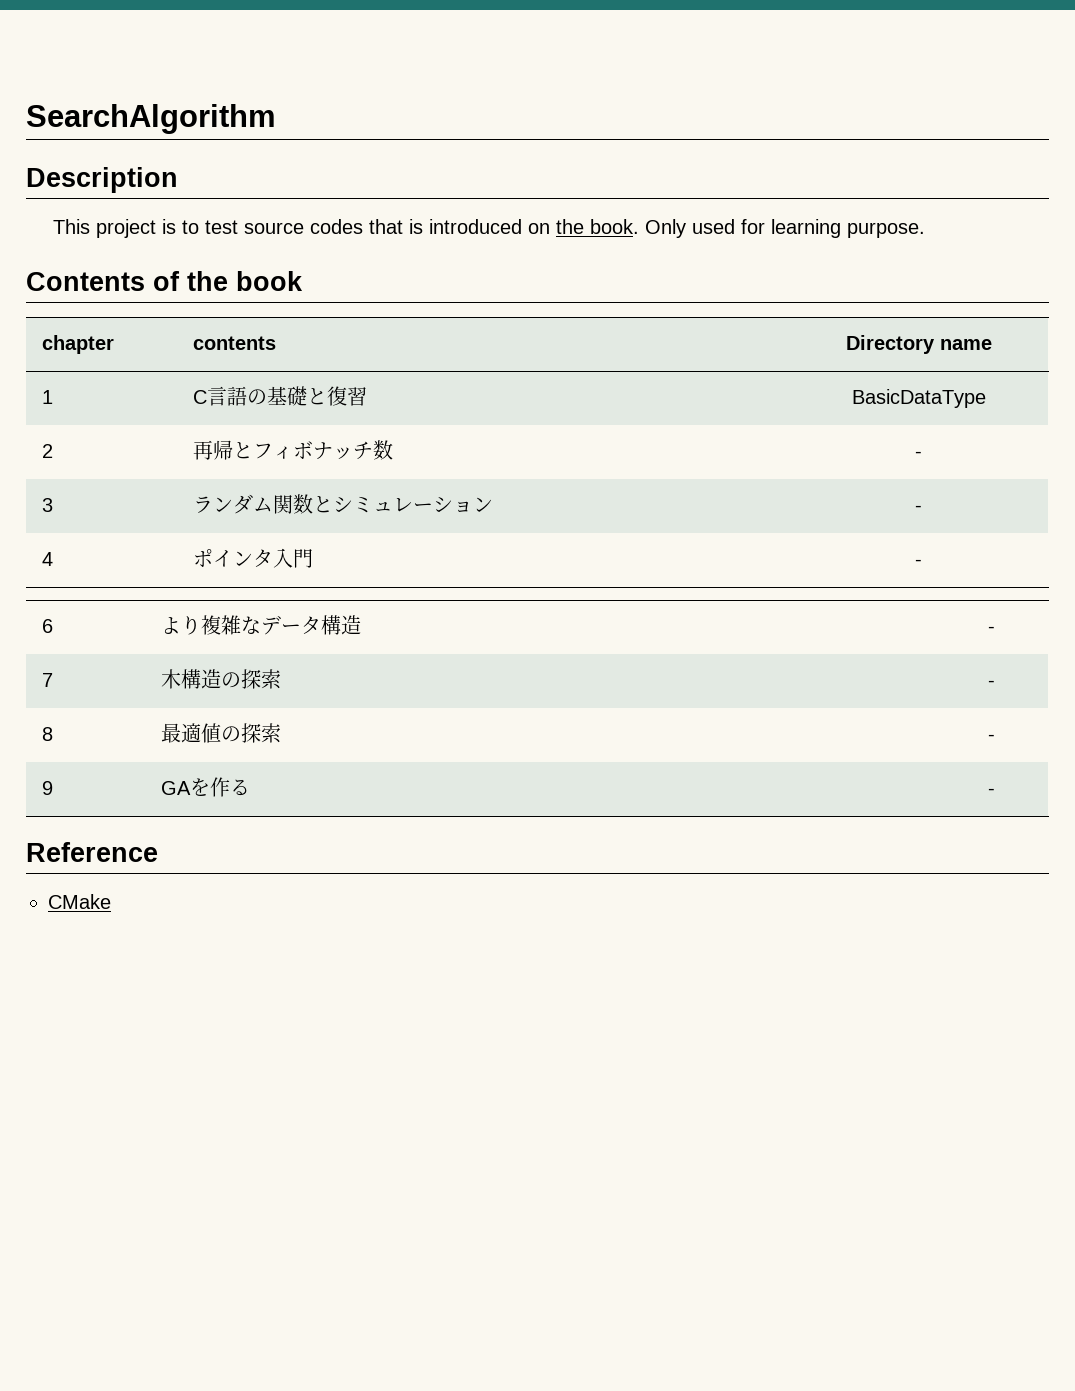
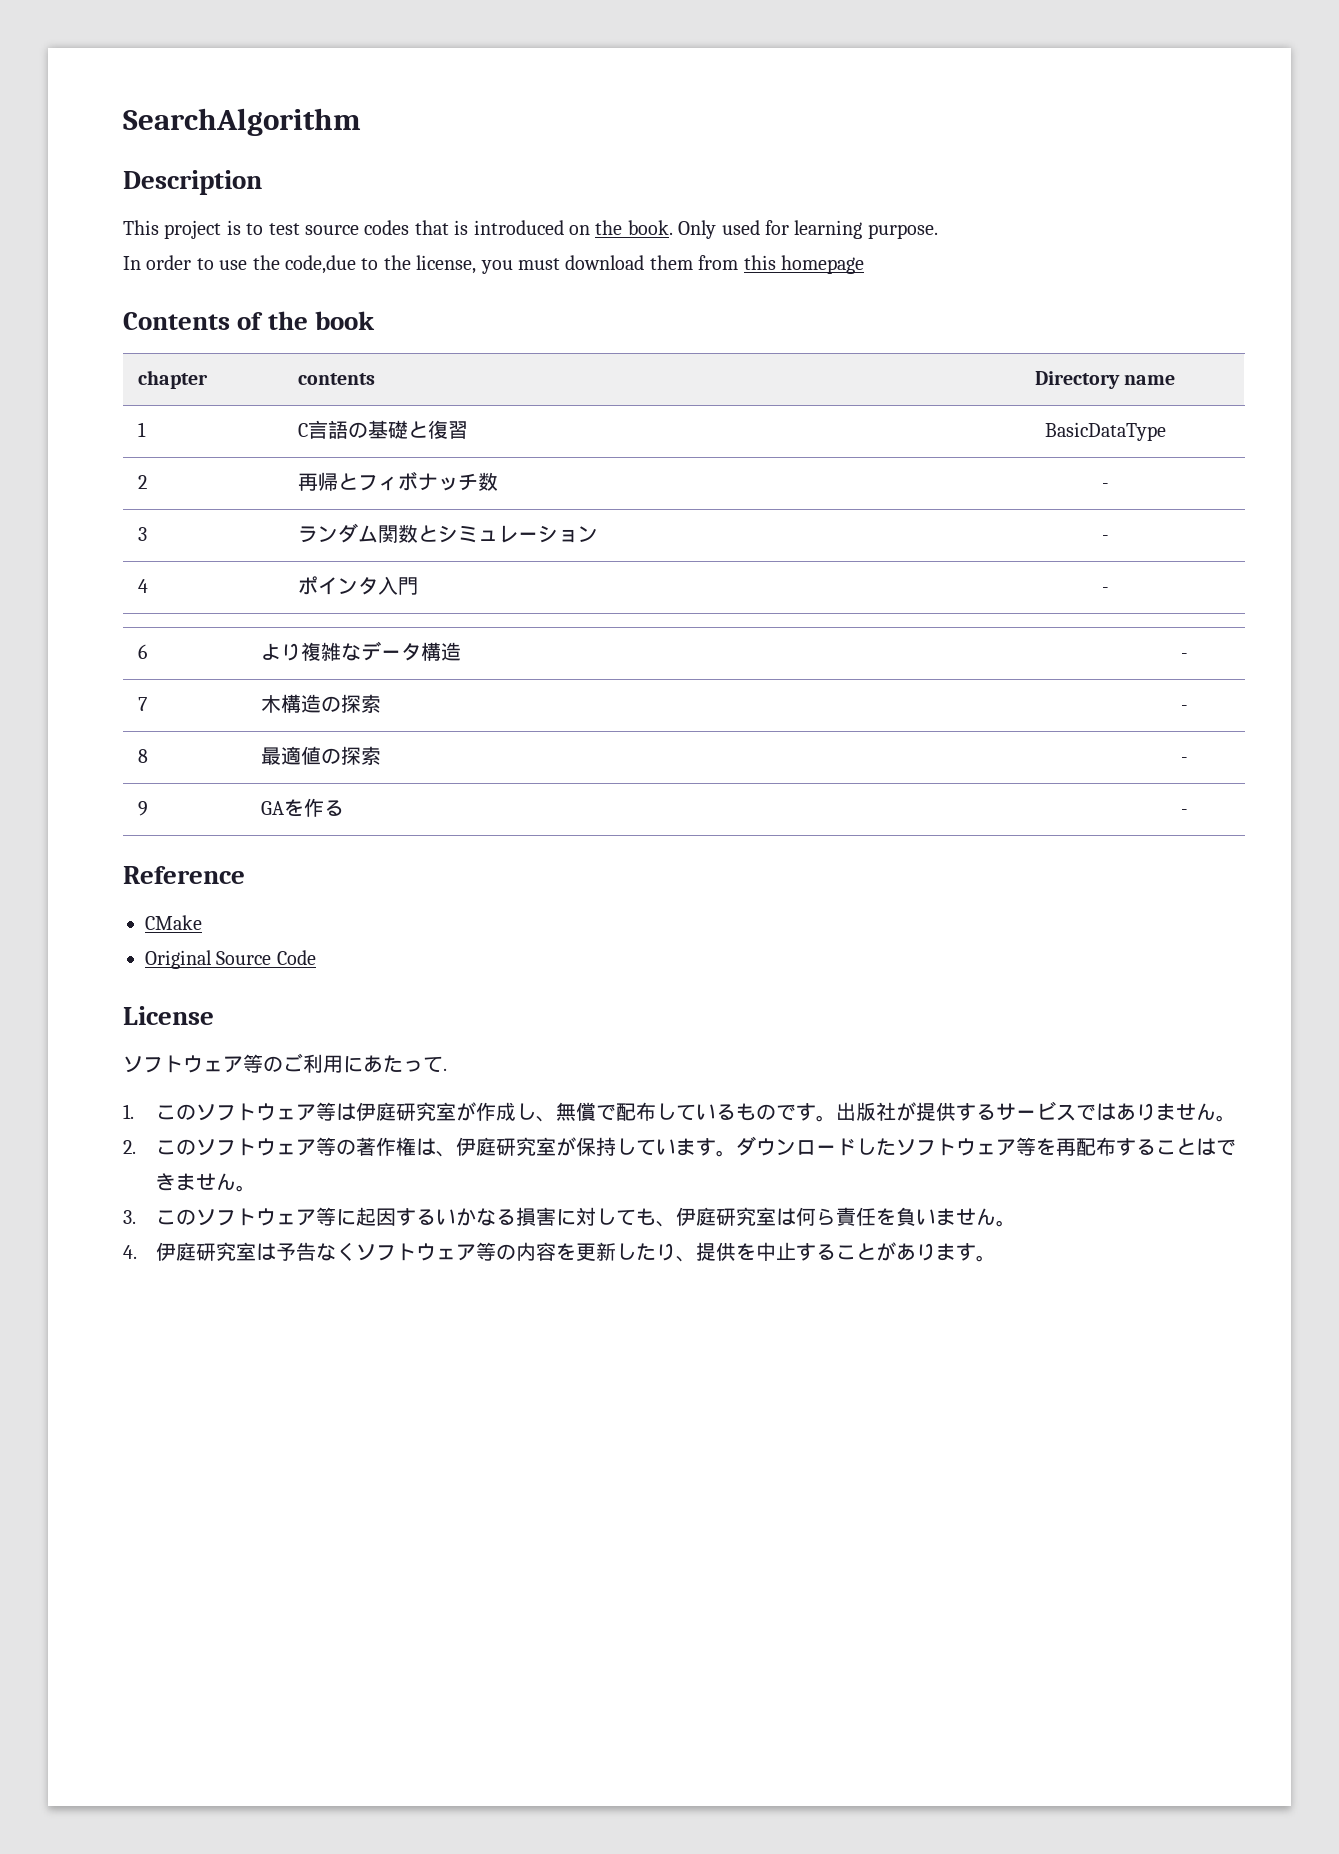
+ In order to use the code,due to the license, you must download them from this homepage
+ Original Source Code
+ License
+ ソフトウェア等のご利用にあたって.
+ 1.このソフトウェア等は伊庭研究室が作成し、無償で配布しているものです。出版社が提供するサービスではありません。
+ 2.このソフトウェア等の著作権は、伊庭研究室が保持しています。ダウンロードしたソフトウェア等を再配布することはできません。
+ 3.このソフトウェア等に起因するいかなる損害に対しても、伊庭研究室は何ら責任を負いません。
+ 4.伊庭研究室は予告なくソフトウェア等の内容を更新したり、提供を中止することがあります。

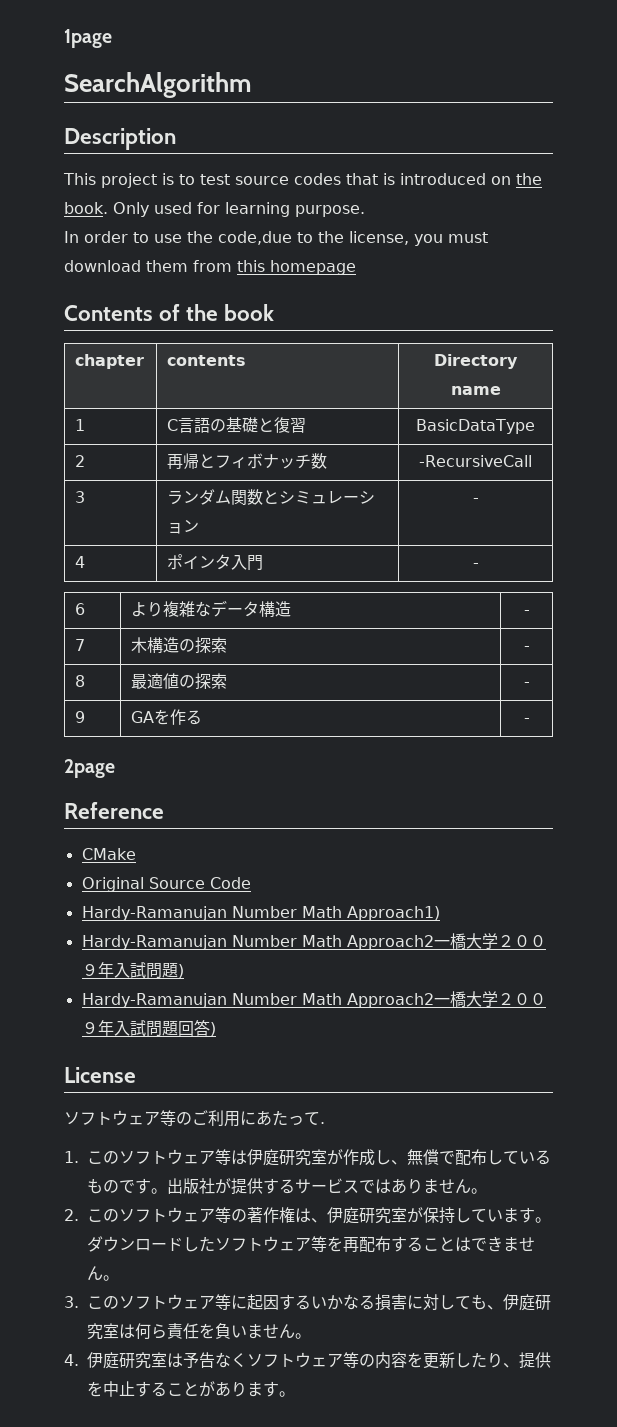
+ 1page
- 2 | 再帰とフィボナッチ数 | -
+ 2 | 再帰とフィボナッチ数 | -RecursiveCall
+ 2page
+ Hardy-Ramanujan Number Math Approach1)
+ Hardy-Ramanujan Number Math Approach2一橋大学２００９年入試問題)
+ Hardy-Ramanujan Number Math Approach2一橋大学２００９年入試問題回答)

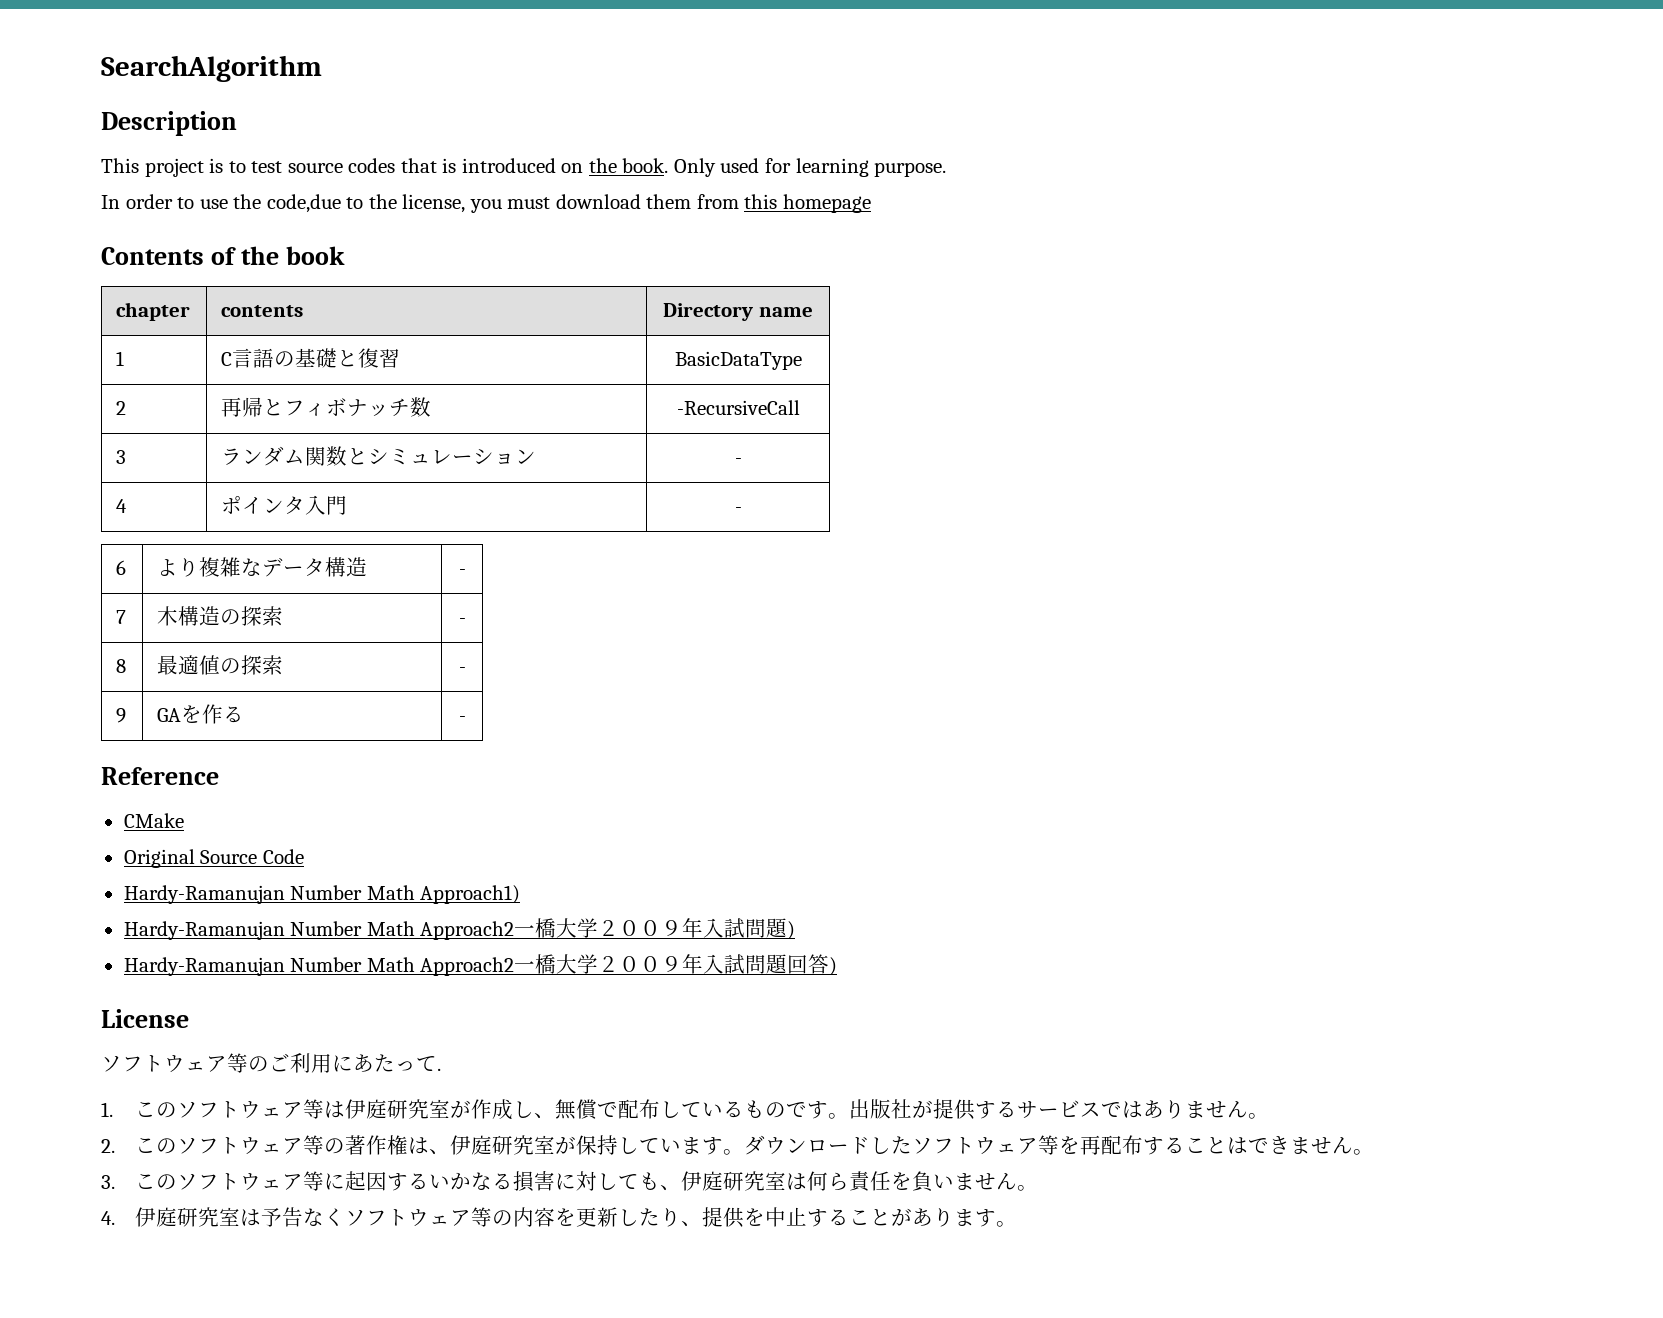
- 1page
- 2page

